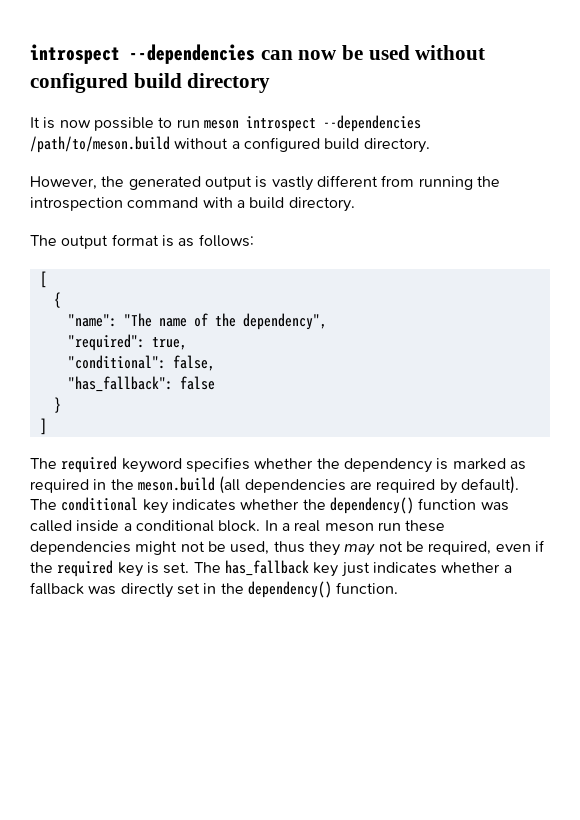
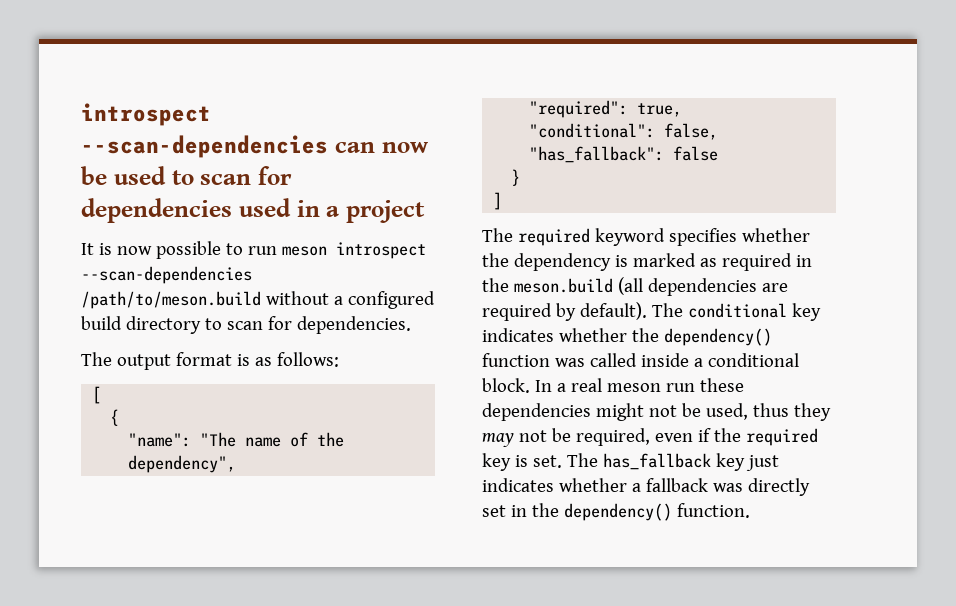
- introspect --dependencies can now be used without configured build directory
+ introspect --scan-dependencies can now be used to scan for dependencies used in a project
- It is now possible to run meson introspect --dependencies /path/to/meson.build without a configured build directory.
- However, the generated output is vastly different from running the introspection command with a build directory.
+ It is now possible to run meson introspect --scan-dependencies /path/to/meson.build without a configured build directory to scan for dependencies.

